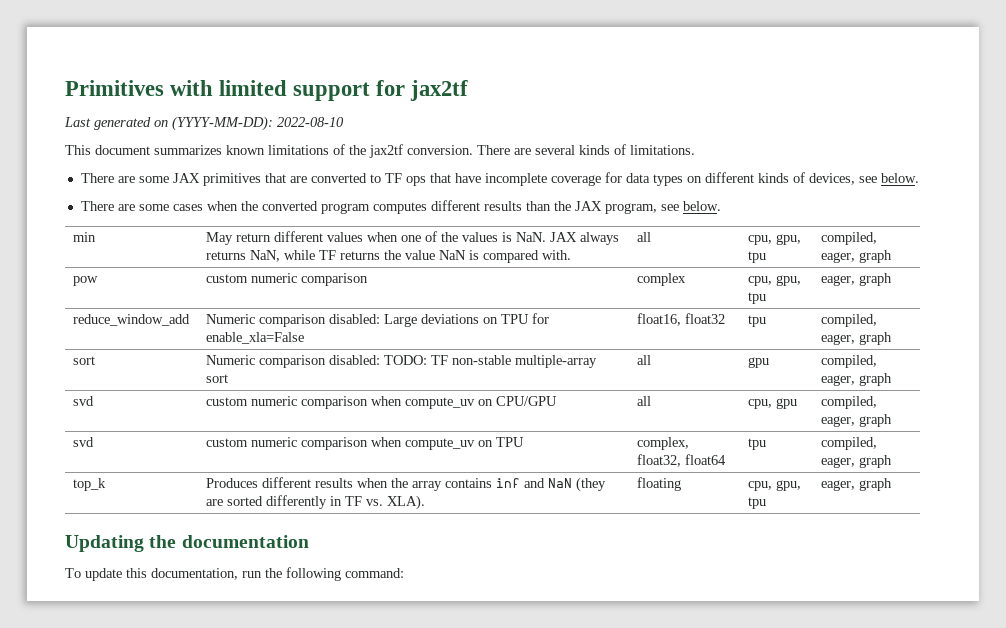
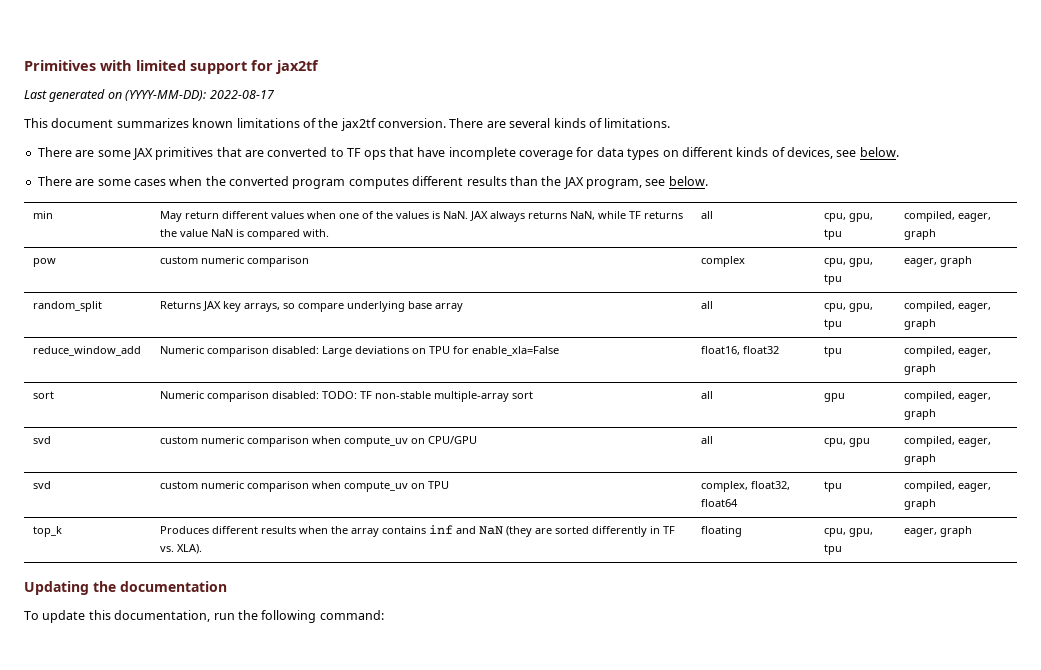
- Last generated on (YYYY-MM-DD): 2022-08-10
+ Last generated on (YYYY-MM-DD): 2022-08-17
+ random_split | Returns JAX key arrays, so compare underlying base array | all | cpu, gpu, tpu | compiled, eager, graph

